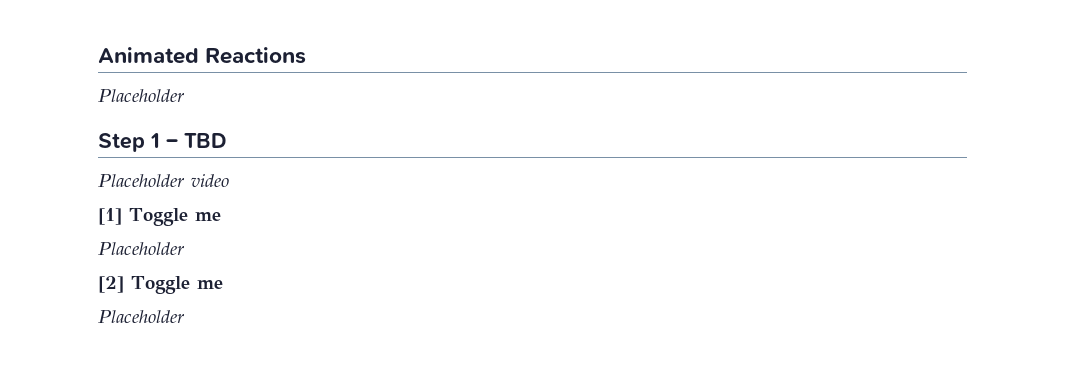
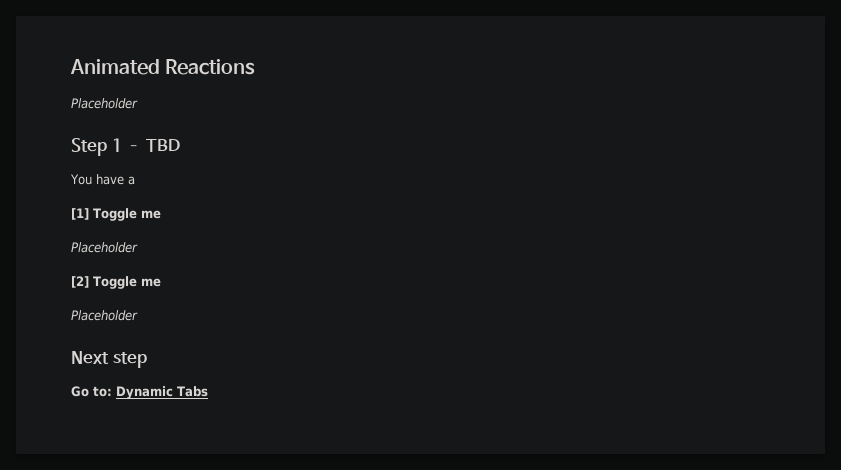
- Placeholder video
+ You have a
+ Next step
+ Go to: Dynamic Tabs

